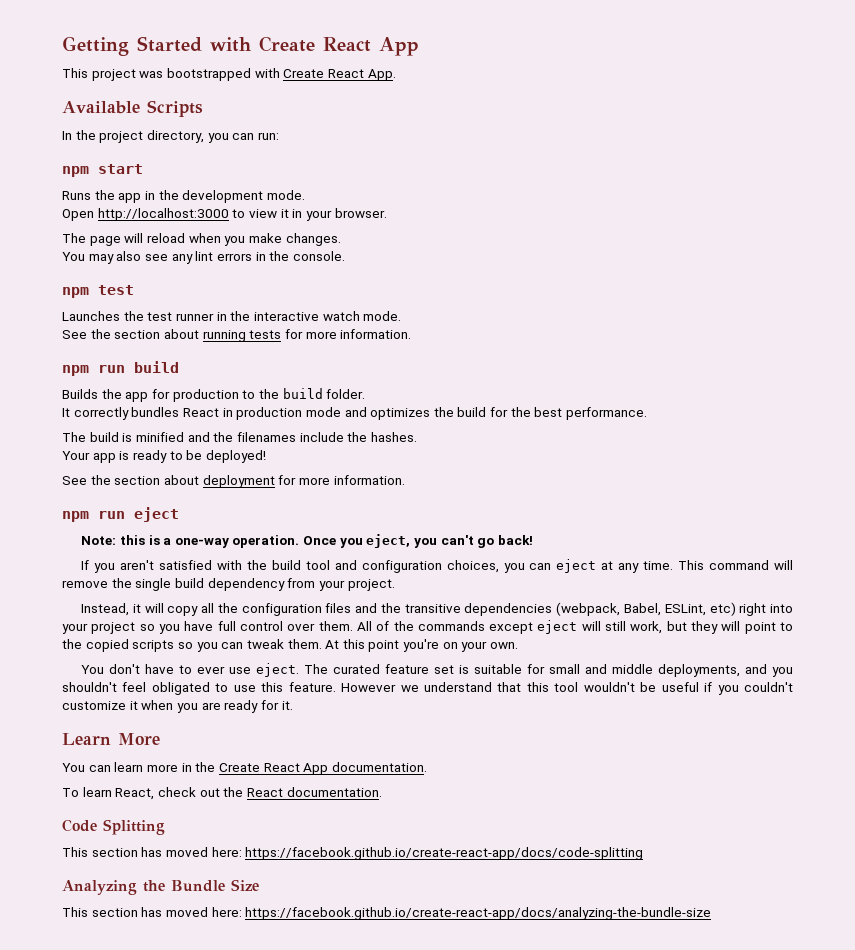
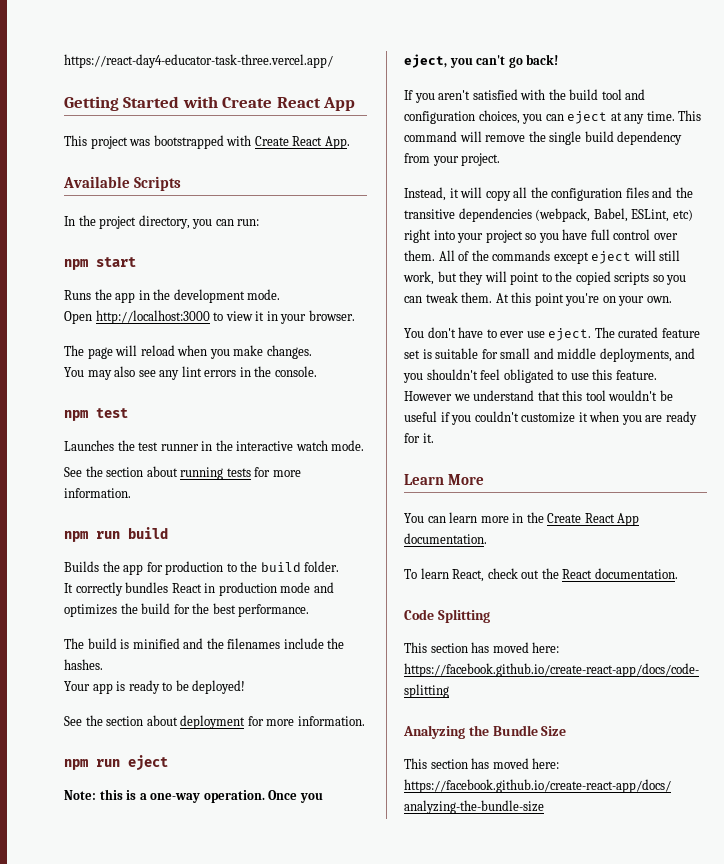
+ https://react-day4-educator-task-three.vercel.app/

